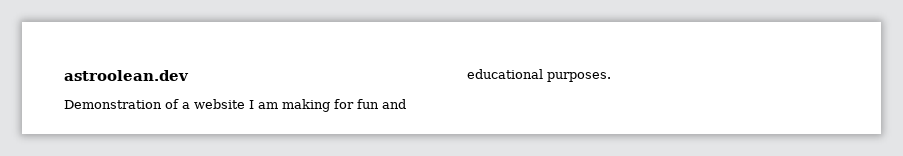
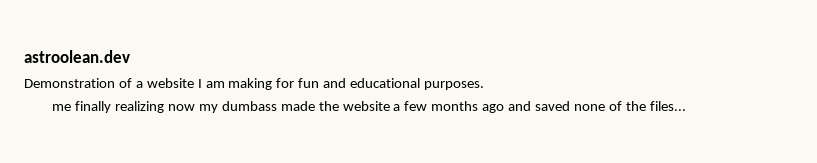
+ me finally realizing now my dumbass made the website a few months ago and saved none of the files...

